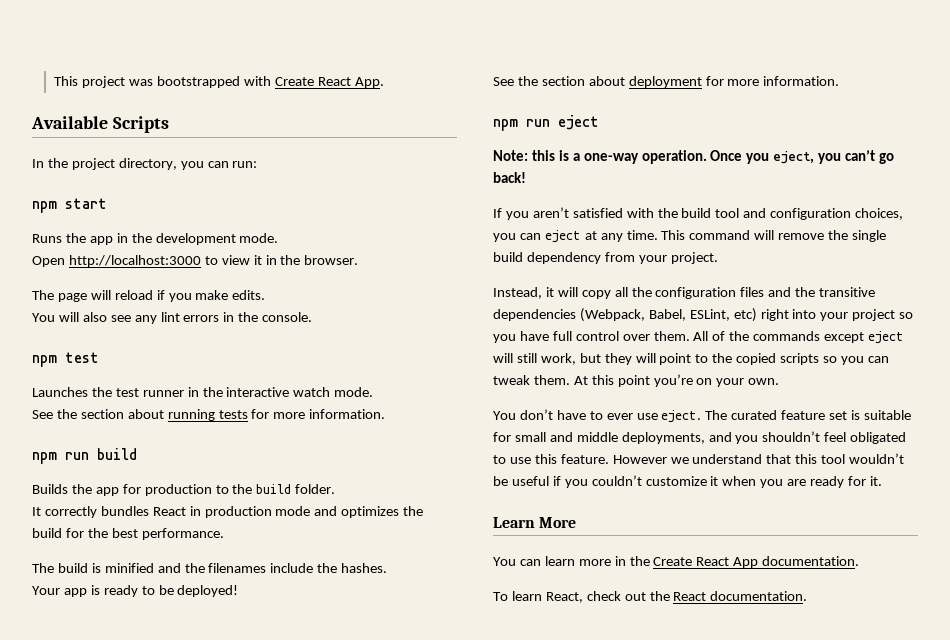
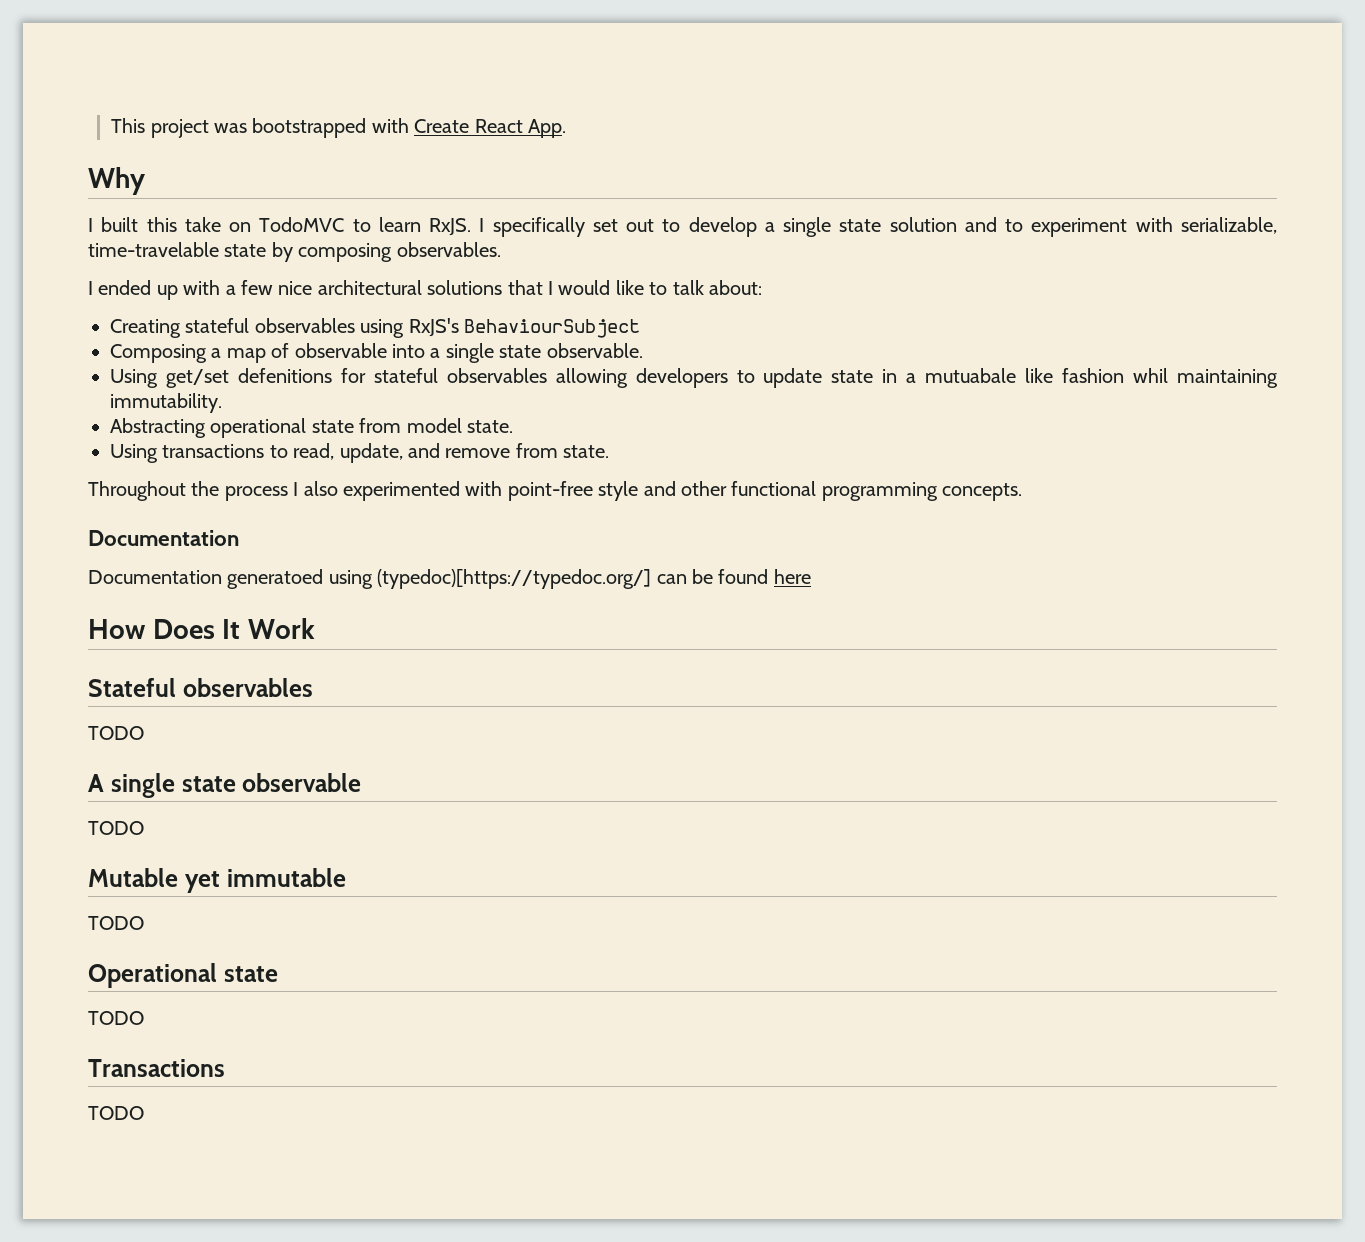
- Available Scripts
- In the project directory, you can run:
- npm start
- Runs the app in the development mode.
- Open http://localhost:3000 to view it in the browser.
- The page will reload if you make edits.
- You will also see any lint errors in the console.
- npm test
- Launches the test runner in the interactive watch mode.
- See the section about running tests for more information.
- npm run build
- Builds the app for production to the build folder.
- It correctly bundles React in production mode and optimizes the build for the best performance.
- The build is minified and the filenames include the hashes.
- Your app is ready to be deployed!
- See the section about deployment for more information.
- npm run eject
- Note: this is a one-way operation. Once you eject, you can’t go back!
- If you aren’t satisfied with the build tool and configuration choices, you can eject at any time. This command will remove the single build dependency from your project.
- Instead, it will copy all the configuration files and the transitive dependencies (Webpack, Babel, ESLint, etc) right into your project so you have full control over them. All of the commands except eject will still work, but they will point to the copied scripts so you can tweak them. At this point you’re on your own.
- You don’t have to ever use eject. The curated feature set is suitable for small and middle deployments, and you shouldn’t feel obligated to use this feature. However we understand that this tool wouldn’t be useful if you couldn’t customize it when you are ready for it.
- Learn More
- You can learn more in the Create React App documentation.
- To learn React, check out the React documentation.
+ Why
+ I built this take on TodoMVC to learn RxJS. I specifically set out to develop a single state solution and to experiment with serializable, time-travelable state by composing observables.
+ I ended up with a few nice architectural solutions that I would like to talk about:
+ Creating stateful observables using RxJS's BehaviourSubject
+ Composing a map of observable into a single state observable.
+ Using get/set defenitions for stateful observables allowing developers to update state in a mutuabale like fashion whil maintaining immutability.
+ Abstracting operational state from model state.
+ Using transactions to read, update, and remove from state.
+ Throughout the process I also experimented with point-free style and other functional programming concepts.
+ Documentation
+ Documentation generatoed using (typedoc)[https://typedoc.org/] can be found here
+ How Does It Work
+ Stateful observables
+ TODO
+ A single state observable
+ TODO
+ Mutable yet immutable
+ TODO
+ Operational state
+ TODO
+ Transactions
+ TODO

